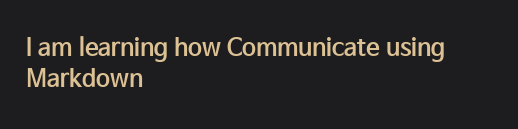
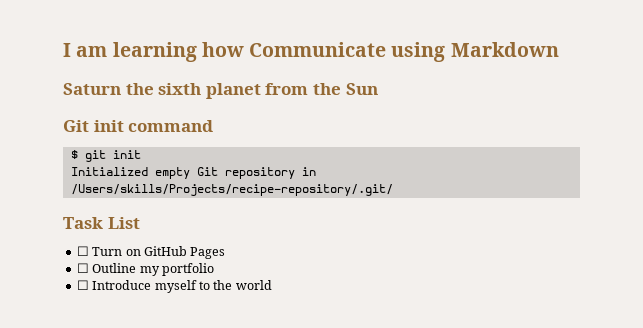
+ Saturn the sixth planet from the Sun
+ Git init command
+ $ git init
+ Initialized empty Git repository in /Users/skills/Projects/recipe-repository/.git/
+ Task List
+ ☐ Turn on GitHub Pages
+ ☐ Outline my portfolio
+ ☐ Introduce myself to the world

